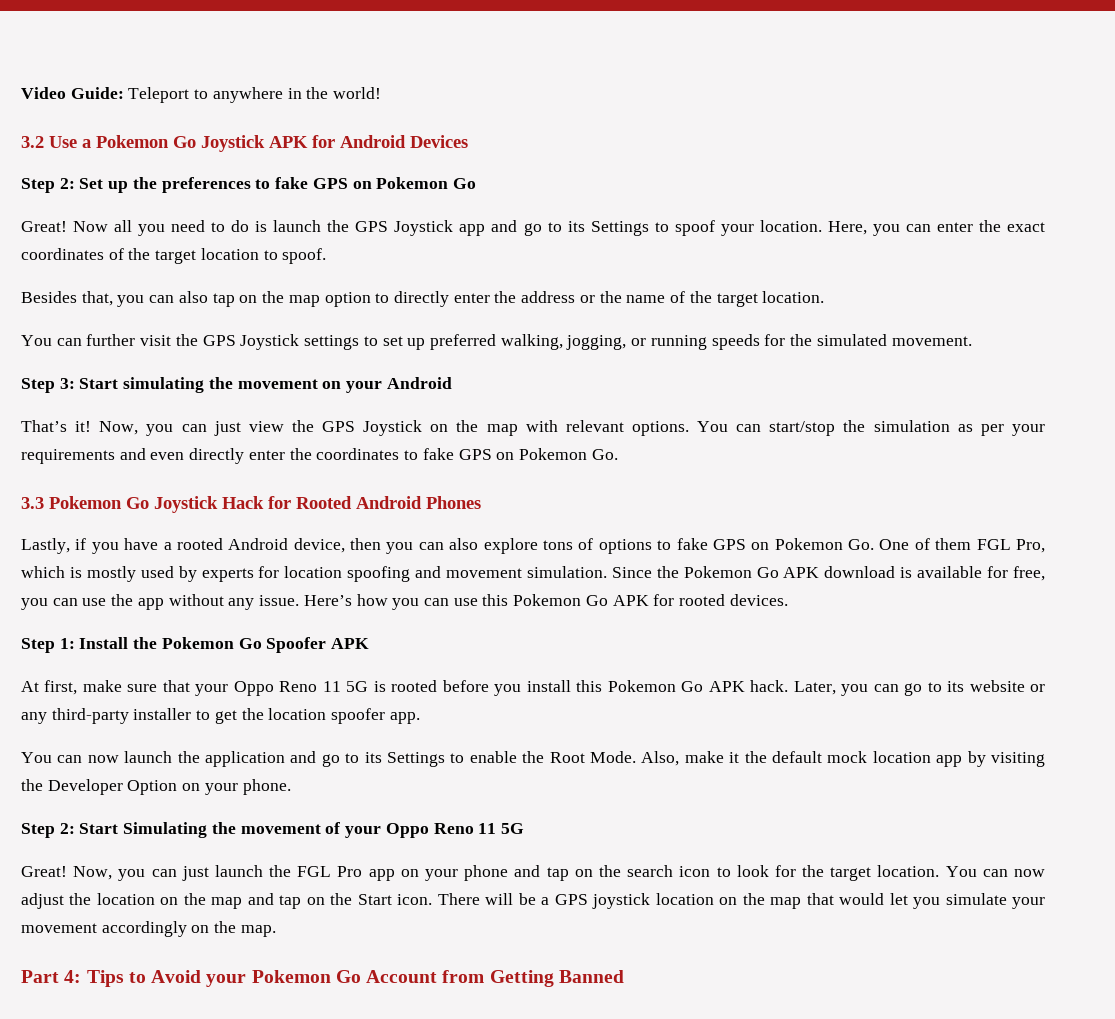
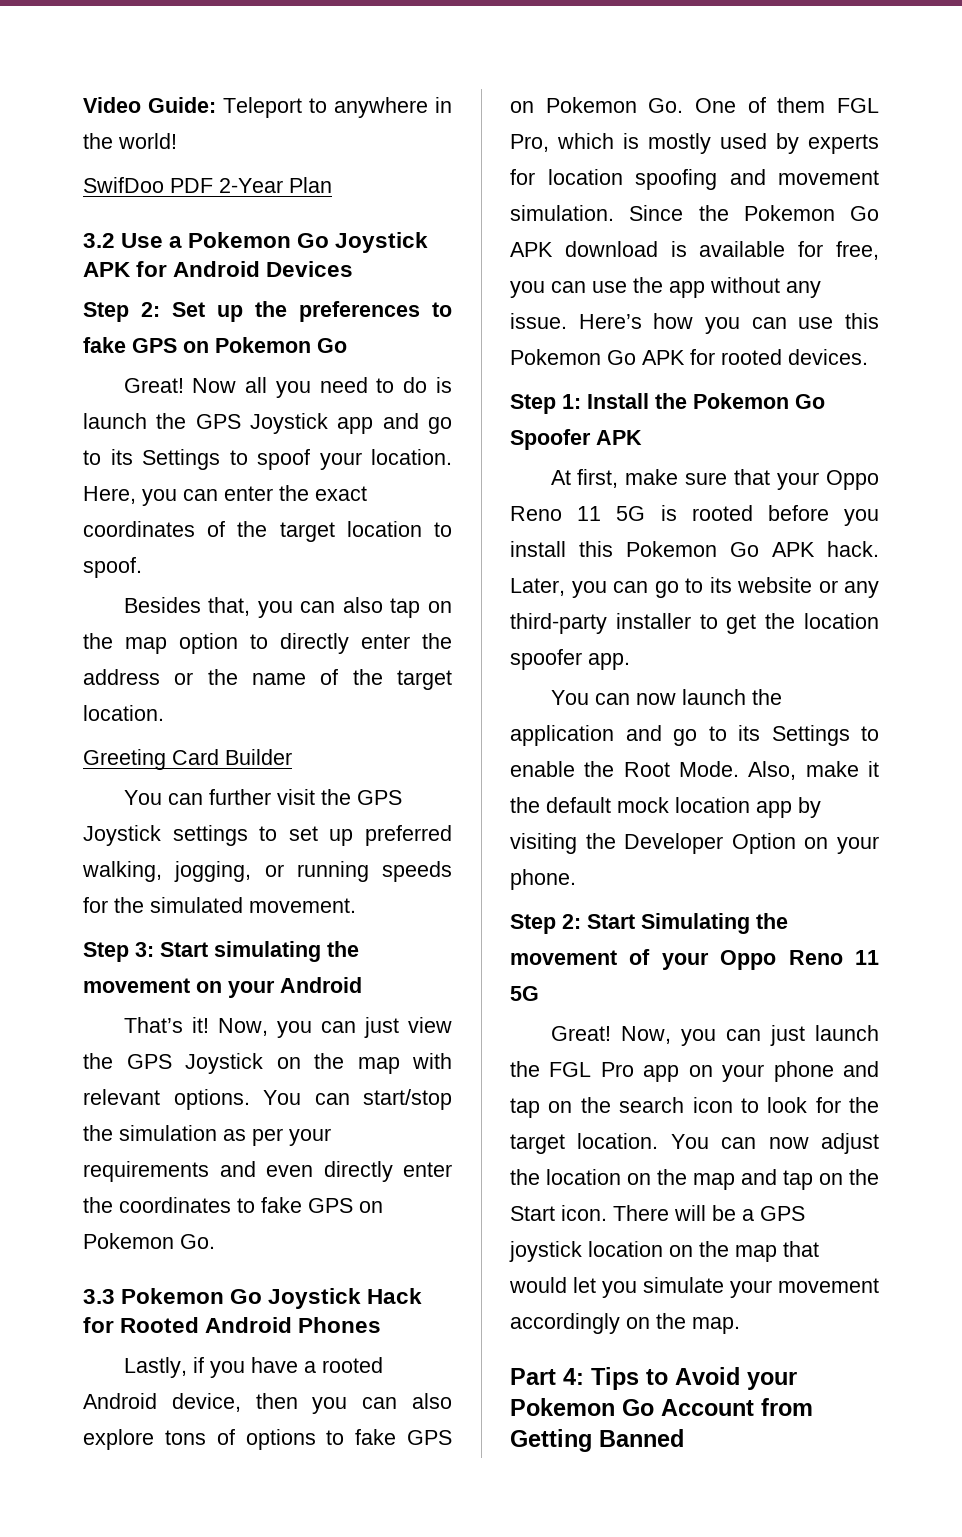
+ SwifDoo PDF 2-Year Plan
+ Greeting Card Builder

